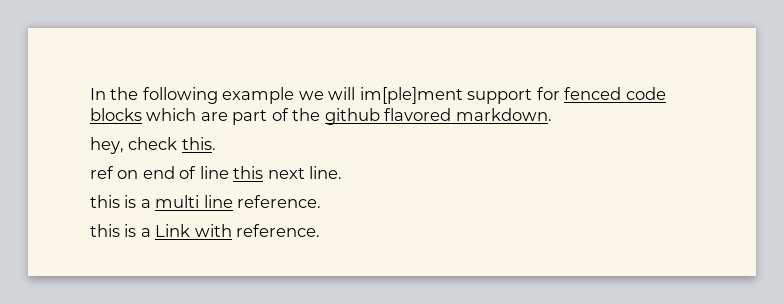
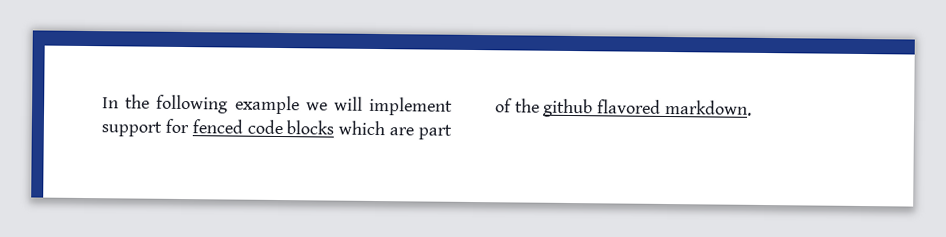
- In the following example we will im[ple]ment support for fenced code blocks which are part of the github flavored markdown.
+ In the following example we will implement support for fenced code blocks which are part of the github flavored markdown.
- hey, check this.
- ref on end of line this next line.
- this is a multi line reference.
- this is a Link with reference.

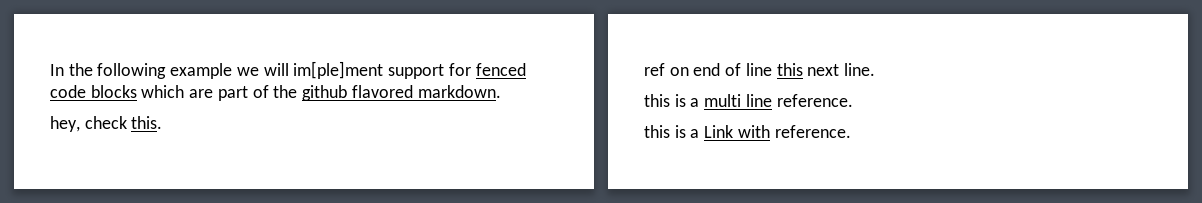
- In the following example we will implement support for fenced code blocks which are part of the github flavored markdown.
+ In the following example we will im[ple]ment support for fenced code blocks which are part of the github flavored markdown.
+ hey, check this.
+ ref on end of line this next line.
+ this is a multi line reference.
+ this is a Link with reference.

